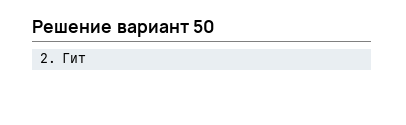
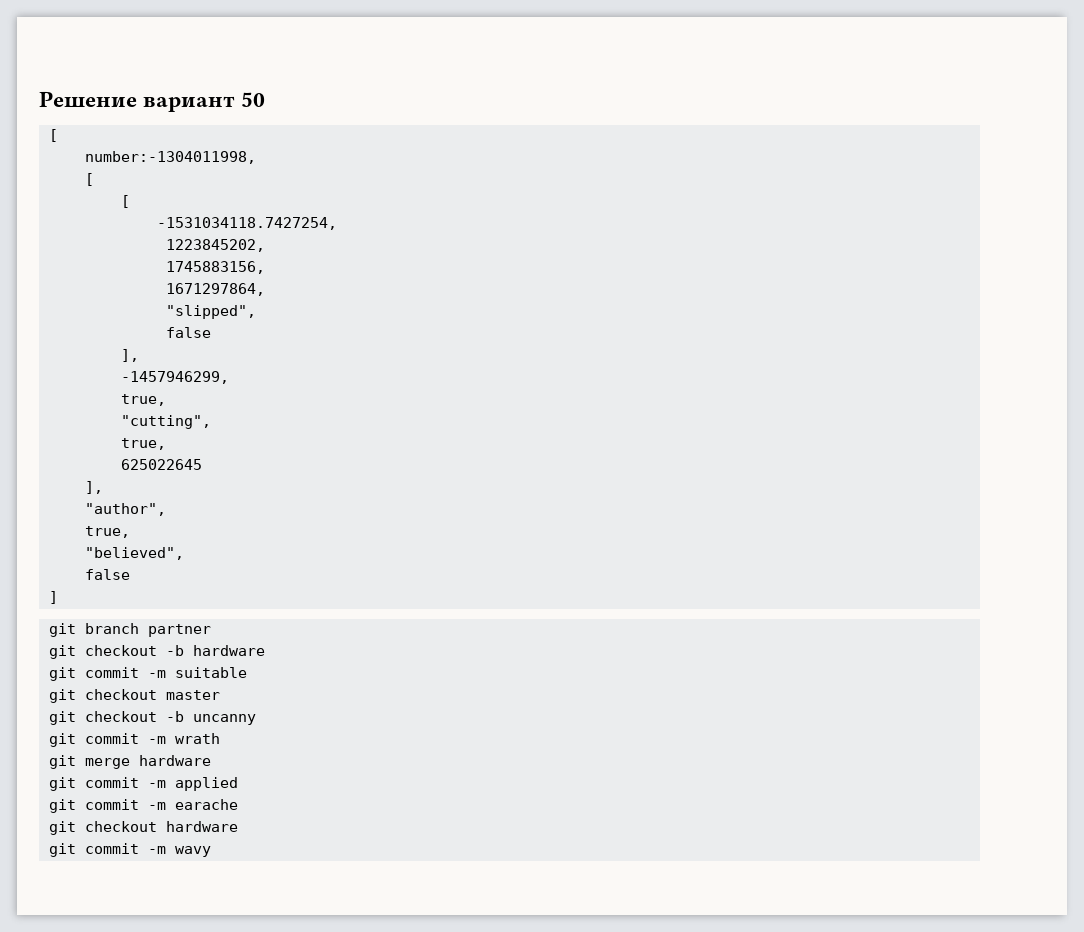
  Решение вариант 50
- 2. Гит
+ [
+ number:-1304011998,
+ [
+ [
+ -1531034118.7427254,
+ 1223845202,
+ 1745883156,
+ 1671297864,
+ "slipped",
+ false
+ ],
+ -1457946299,
+ true,
+ "cutting",
+ true,
+ 625022645
+ ],
+ "author",
+ true,
+ "believed",
+ false
+ ]
+ git branch partner
+ git checkout -b hardware
+ git commit -m suitable
+ git checkout master
+ git checkout -b uncanny
+ git commit -m wrath
+ git merge hardware
+ git commit -m applied
+ git commit -m earache
+ git checkout hardware
+ git commit -m wavy

